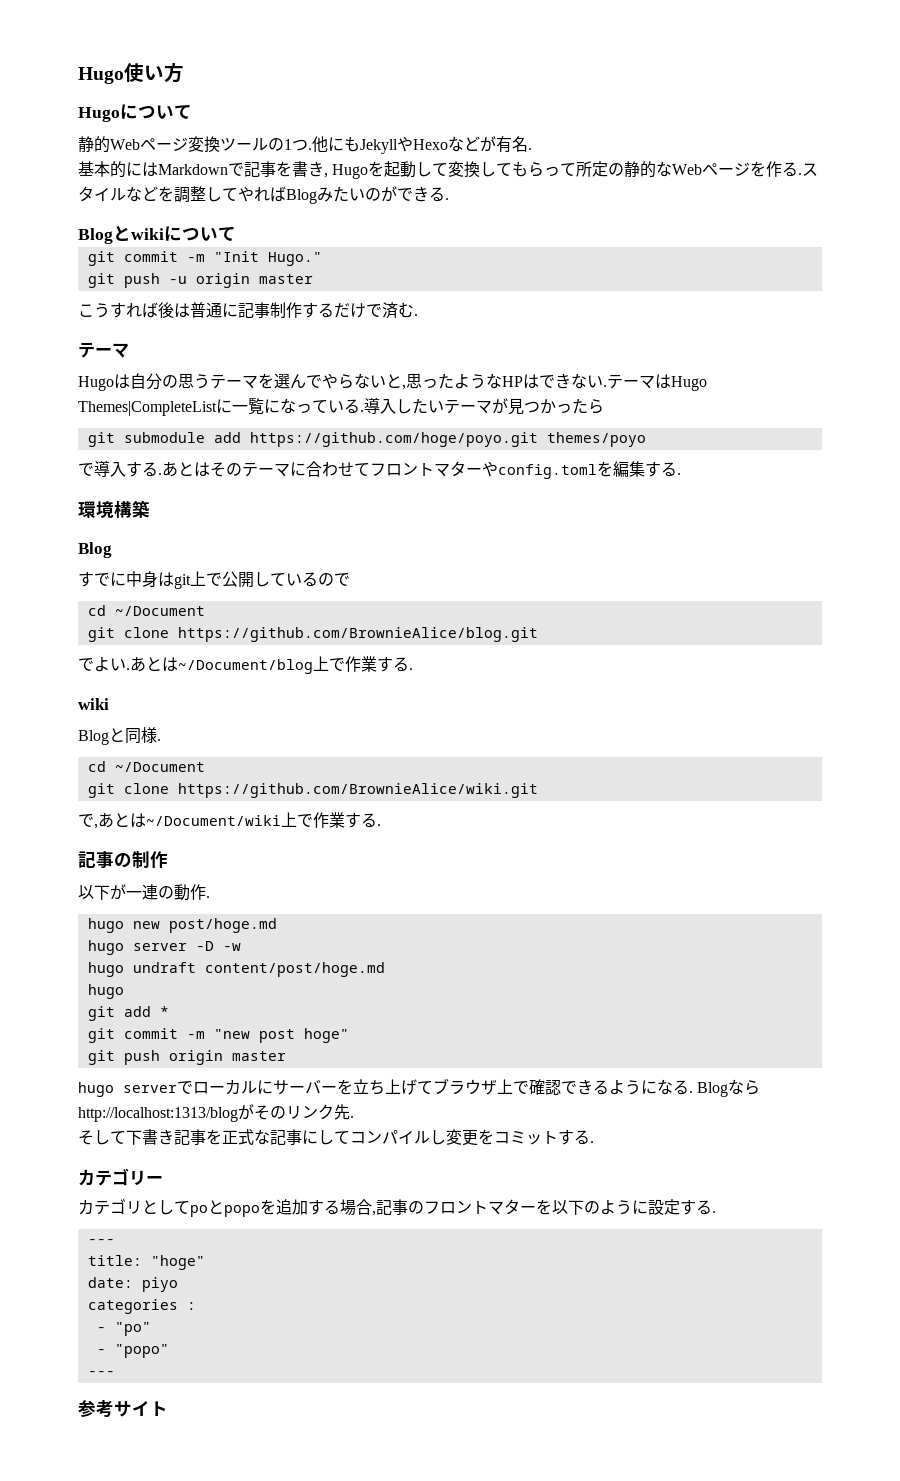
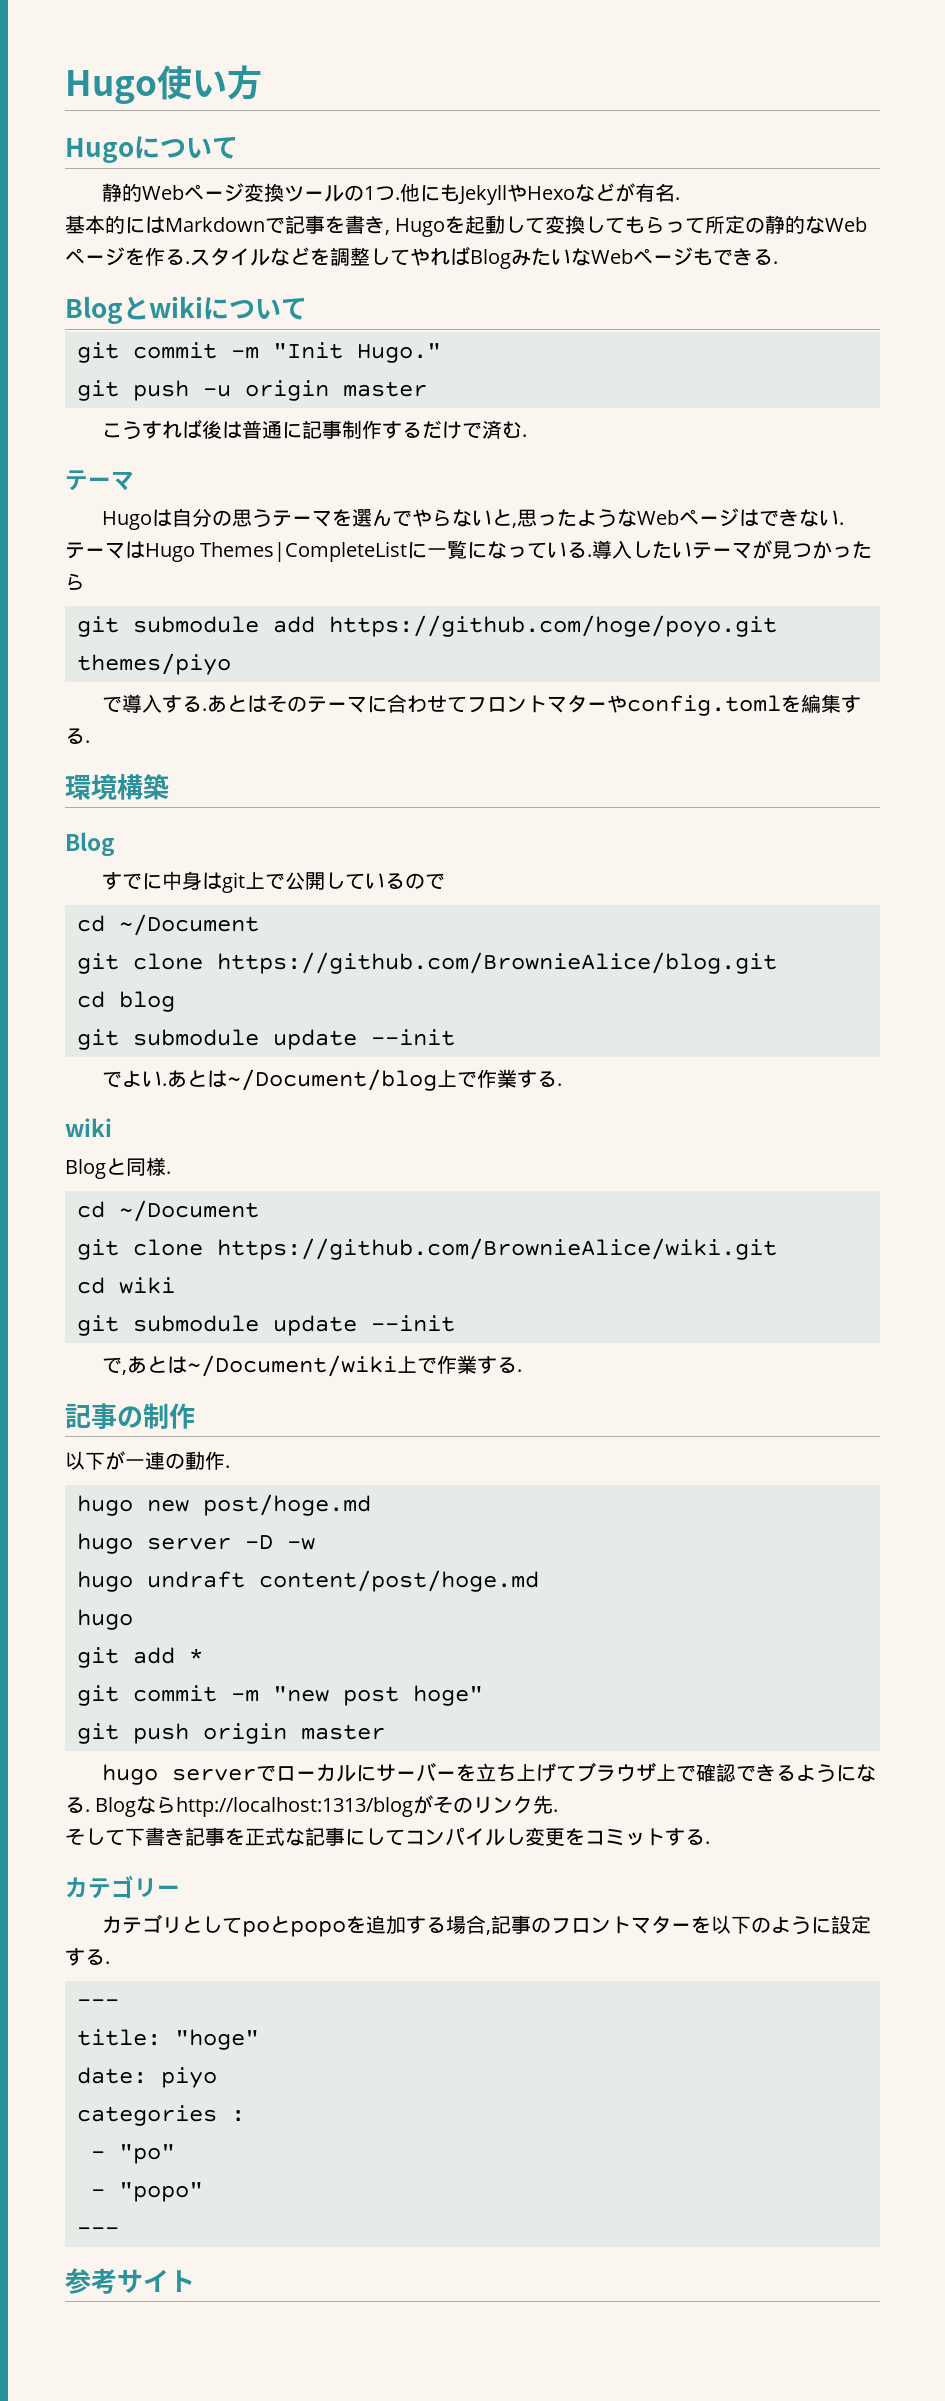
- スタイルなどを調整してやればBlogみたいのができる.
+ スタイルなどを調整してやればBlogみたいなWebページもできる.
- Hugoは自分の思うテーマを選んでやらないと,思ったようなHPはできない.
+ Hugoは自分の思うテーマを選んでやらないと,思ったようなWebページはできない.
- git submodule add https://github.com/hoge/poyo.git themes/poyo
+ git submodule add https://github.com/hoge/poyo.git themes/piyo
+ cd blog
+ git submodule update --init
+ cd wiki
+ git submodule update --init

